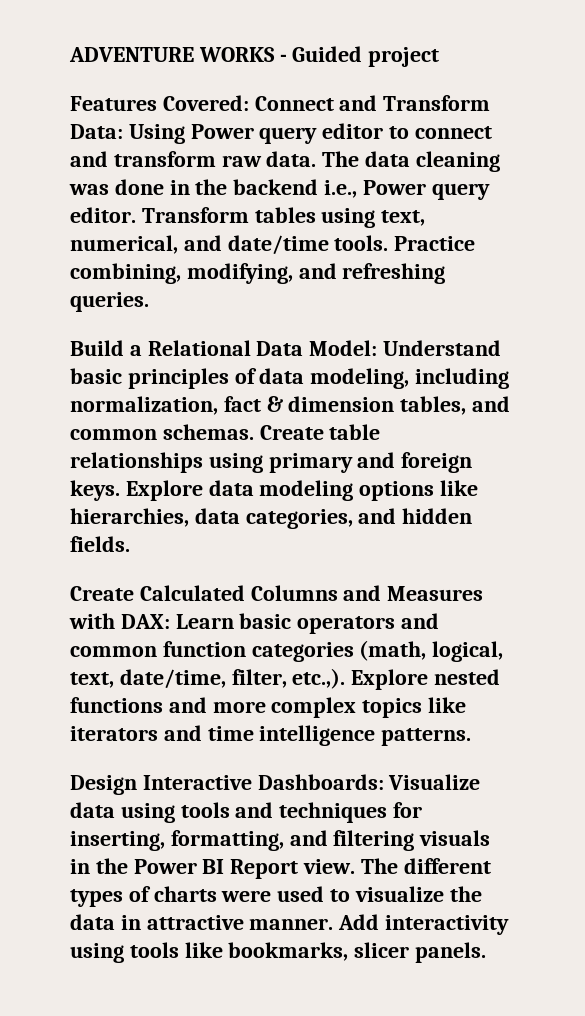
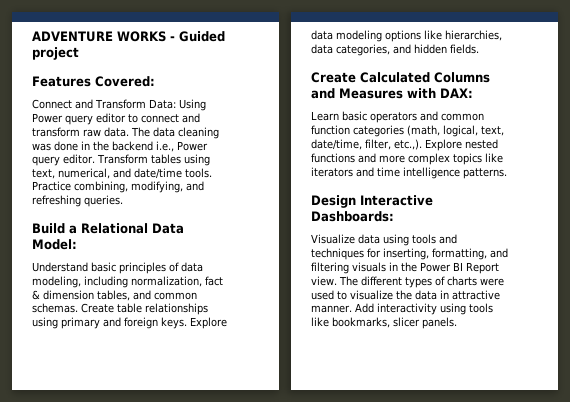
- Features Covered: Connect and Transform Data: Using Power query editor to connect and transform raw data.
+ Features Covered:
+ Connect and Transform Data: Using Power query editor to connect and transform raw data.
- Build a Relational Data Model: Understand basic principles of data modeling, including normalization, fact & dimension tables, and common schemas.
+ Build a Relational Data Model:
+ Understand basic principles of data modeling, including normalization, fact & dimension tables, and common schemas.
- Create Calculated Columns and Measures with DAX: Learn basic operators and common function categories (math, logical, text, date/time, filter, etc.,). Explore nested functions and more complex topics like iterators and time intelligence patterns.
+ Create Calculated Columns and Measures with DAX:
+ Learn basic operators and common function categories (math, logical, text, date/time, filter, etc.,). Explore nested functions and more complex topics like iterators and time intelligence patterns.
- Design Interactive Dashboards: Visualize data using tools and techniques for inserting, formatting, and filtering visuals in the Power BI Report view.
+ Design Interactive Dashboards:
+ Visualize data using tools and techniques for inserting, formatting, and filtering visuals in the Power BI Report view.

